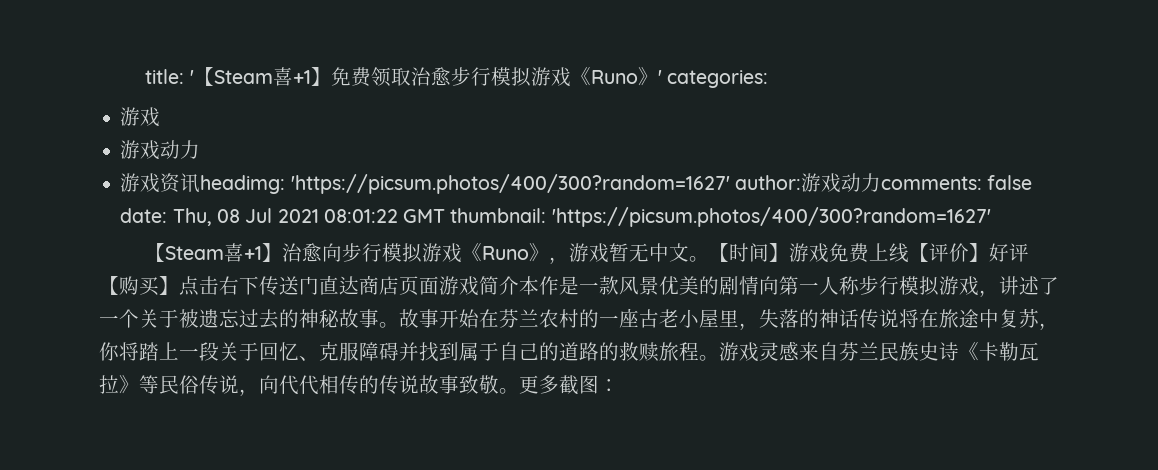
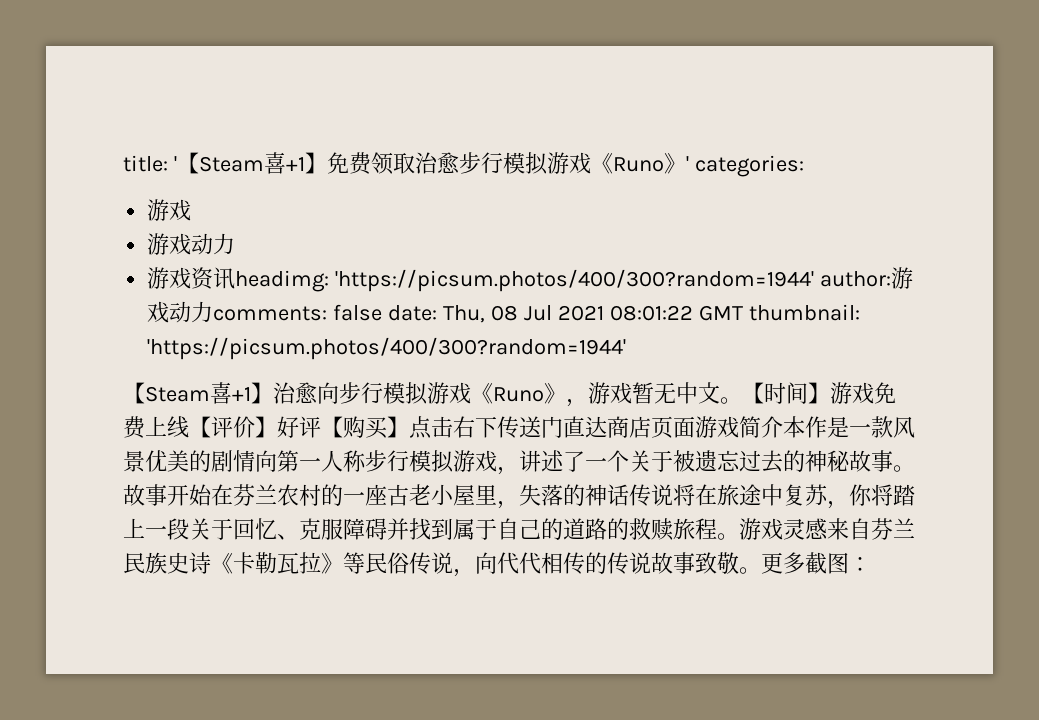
- 游戏资讯headimg: 'https://picsum.photos/400/300?random=1627' author:游戏动力comments: false date: Thu, 08 Jul 2021 08:01:22 GMT thumbnail: 'https://picsum.photos/400/300?random=1627'
+ 游戏资讯headimg: 'https://picsum.photos/400/300?random=1944' author:游戏动力comments: false date: Thu, 08 Jul 2021 08:01:22 GMT thumbnail: 'https://picsum.photos/400/300?random=1944'

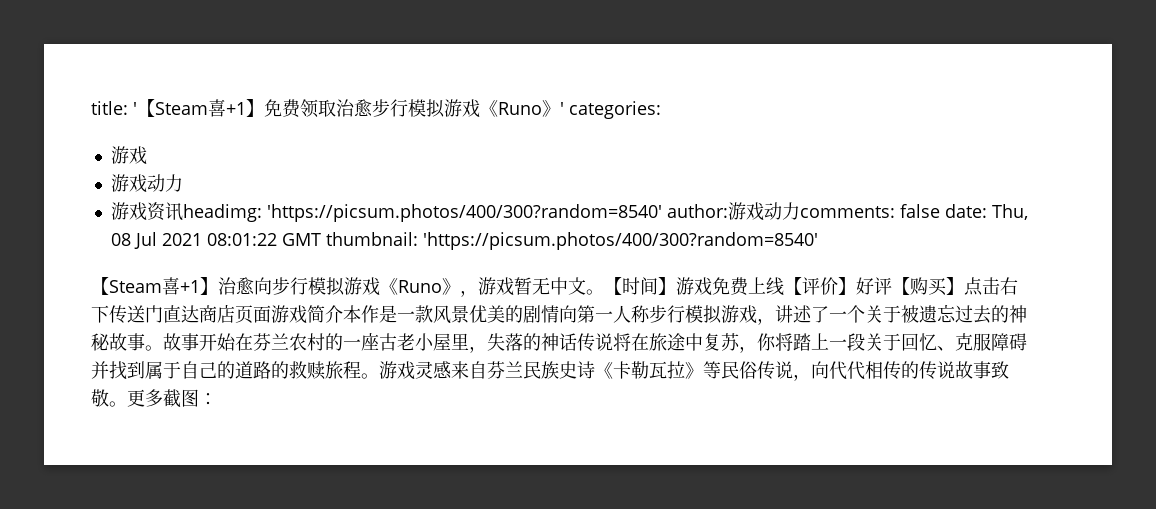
- 游戏资讯headimg: 'https://picsum.photos/400/300?random=1944' author:游戏动力comments: false date: Thu, 08 Jul 2021 08:01:22 GMT thumbnail: 'https://picsum.photos/400/300?random=1944'
+ 游戏资讯headimg: 'https://picsum.photos/400/300?random=8540' author:游戏动力comments: false date: Thu, 08 Jul 2021 08:01:22 GMT thumbnail: 'https://picsum.photos/400/300?random=8540'

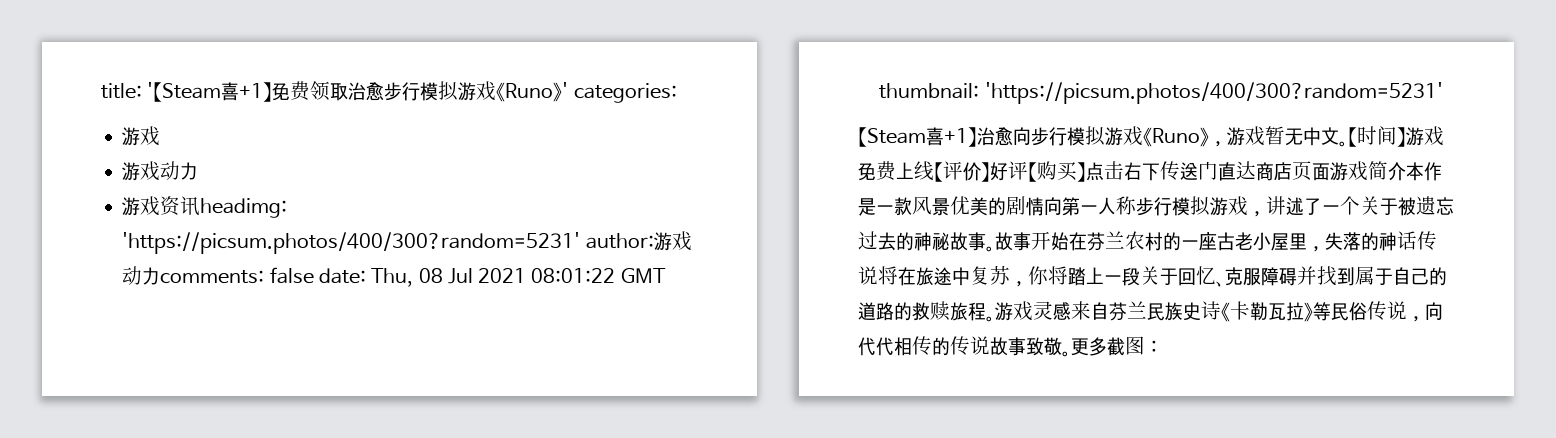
- 游戏资讯headimg: 'https://picsum.photos/400/300?random=8540' author:游戏动力comments: false date: Thu, 08 Jul 2021 08:01:22 GMT thumbnail: 'https://picsum.photos/400/300?random=8540'
+ 游戏资讯headimg: 'https://picsum.photos/400/300?random=5231' author:游戏动力comments: false date: Thu, 08 Jul 2021 08:01:22 GMT thumbnail: 'https://picsum.photos/400/300?random=5231'

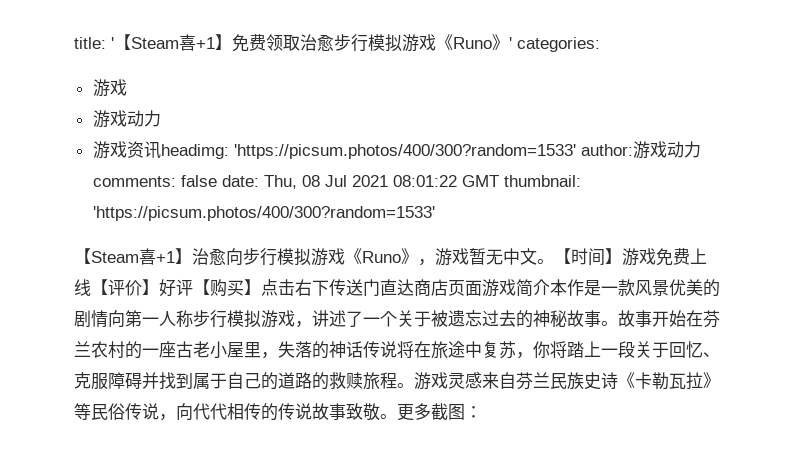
- 游戏资讯headimg: 'https://picsum.photos/400/300?random=5231' author:游戏动力comments: false date: Thu, 08 Jul 2021 08:01:22 GMT thumbnail: 'https://picsum.photos/400/300?random=5231'
+ 游戏资讯headimg: 'https://picsum.photos/400/300?random=1533' author:游戏动力comments: false date: Thu, 08 Jul 2021 08:01:22 GMT thumbnail: 'https://picsum.photos/400/300?random=1533'

